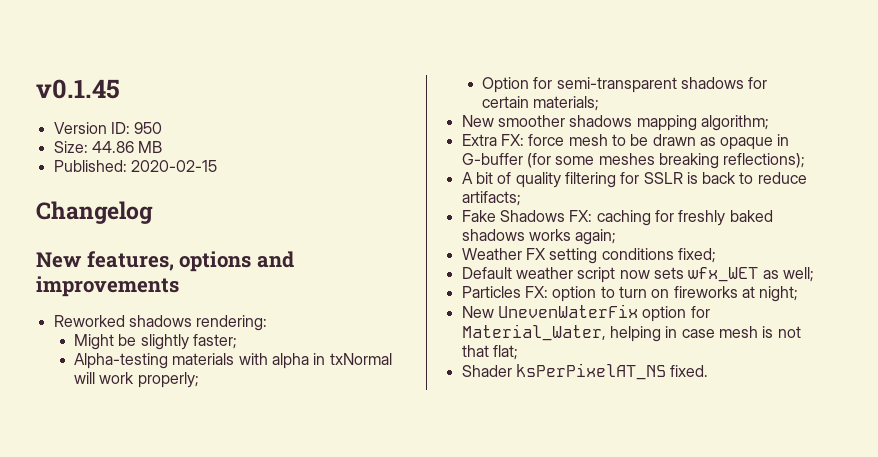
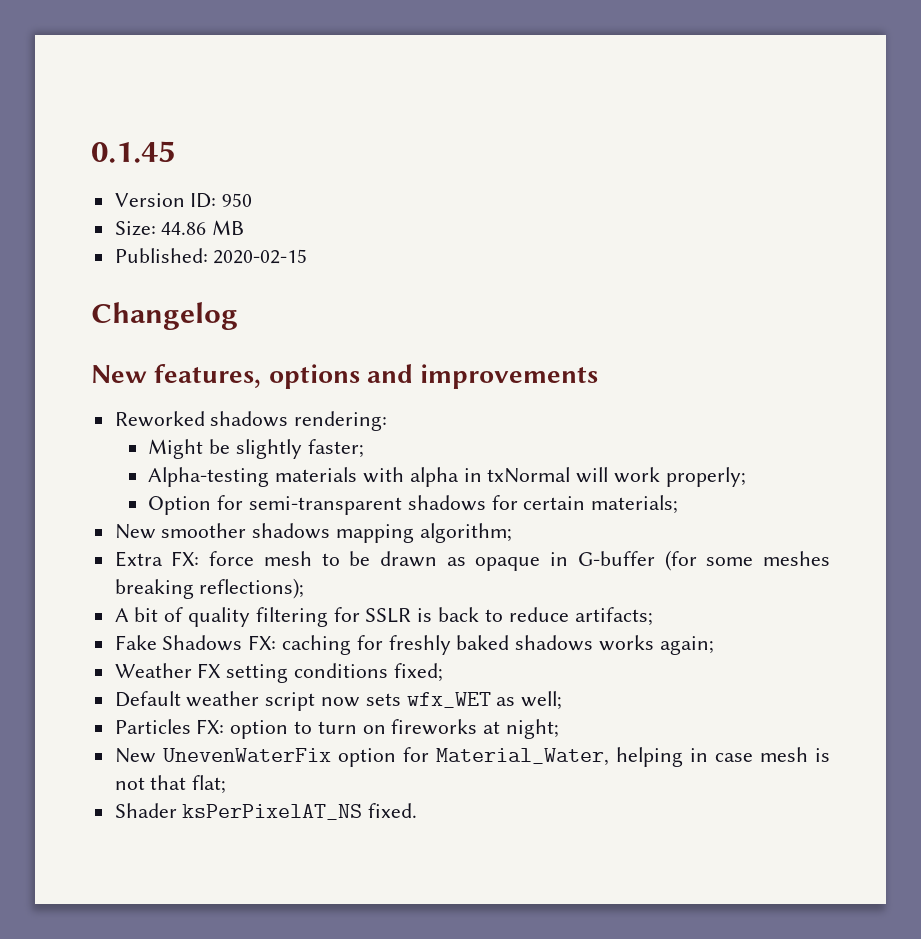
- v0.1.45
+ 0.1.45

